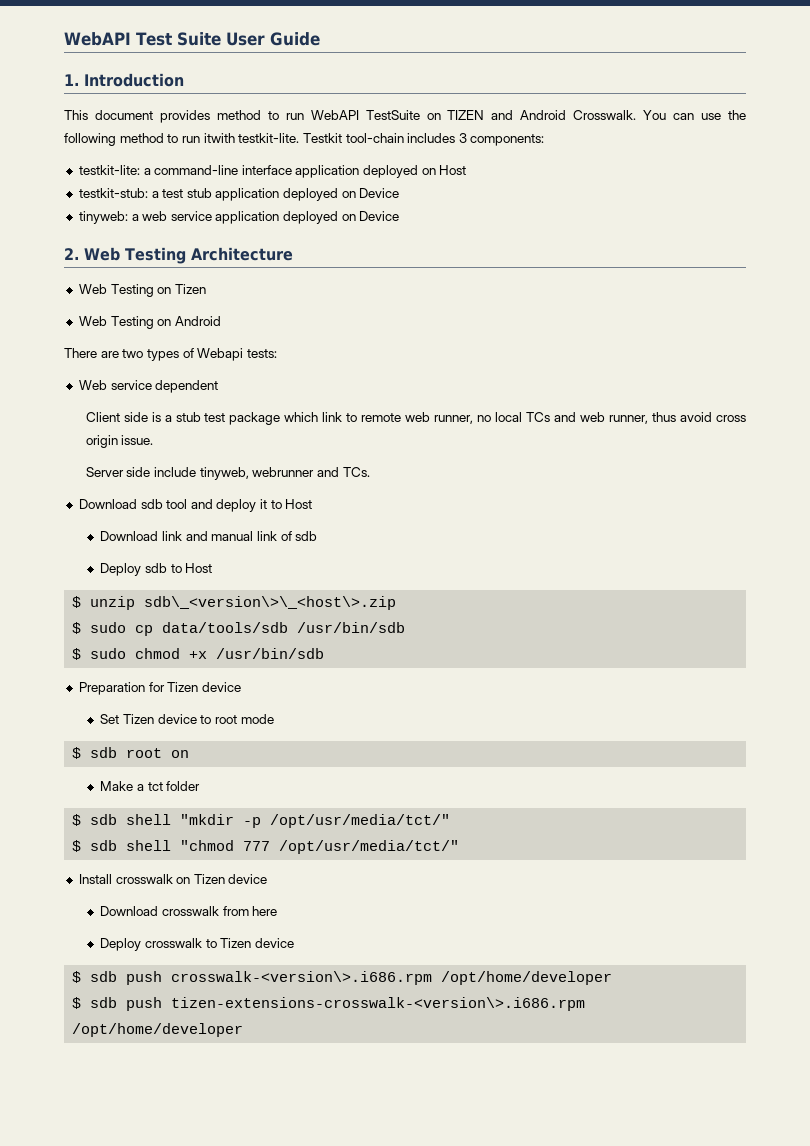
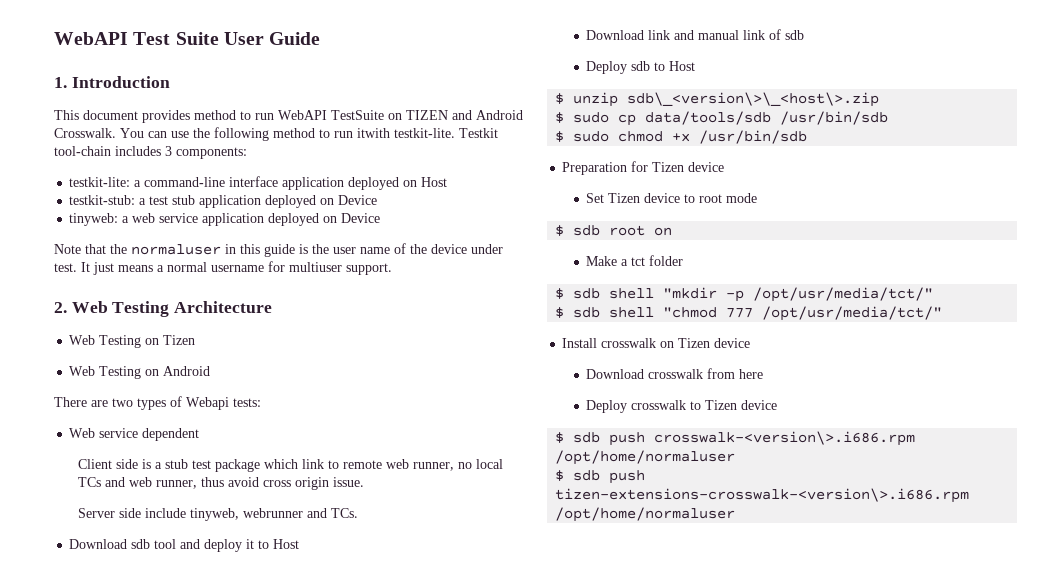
+ Note that the normaluser in this guide is the user name of the device under test. It just means a normal username for multiuser support.
- $ sdb push crosswalk-<version\>.i686.rpm /opt/home/developer
+ $ sdb push crosswalk-<version\>.i686.rpm /opt/home/normaluser
- $ sdb push tizen-extensions-crosswalk-<version\>.i686.rpm /opt/home/developer
+ $ sdb push tizen-extensions-crosswalk-<version\>.i686.rpm /opt/home/normaluser

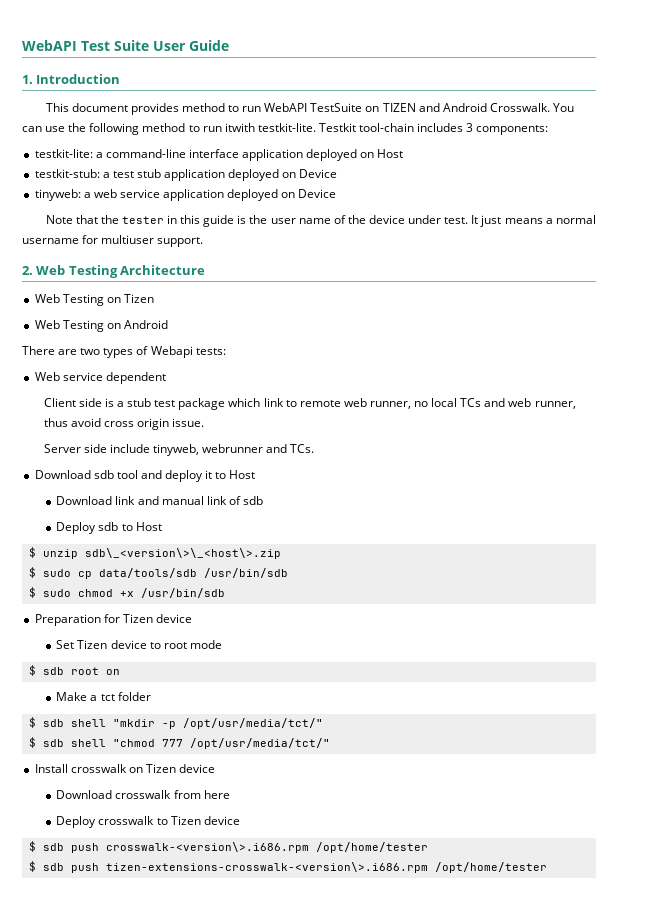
- Note that the normaluser in this guide is the user name of the device under test.
+ Note that the tester in this guide is the user name of the device under test.
- $ sdb push crosswalk-<version\>.i686.rpm /opt/home/normaluser
+ $ sdb push crosswalk-<version\>.i686.rpm /opt/home/tester
- $ sdb push tizen-extensions-crosswalk-<version\>.i686.rpm /opt/home/normaluser
+ $ sdb push tizen-extensions-crosswalk-<version\>.i686.rpm /opt/home/tester

